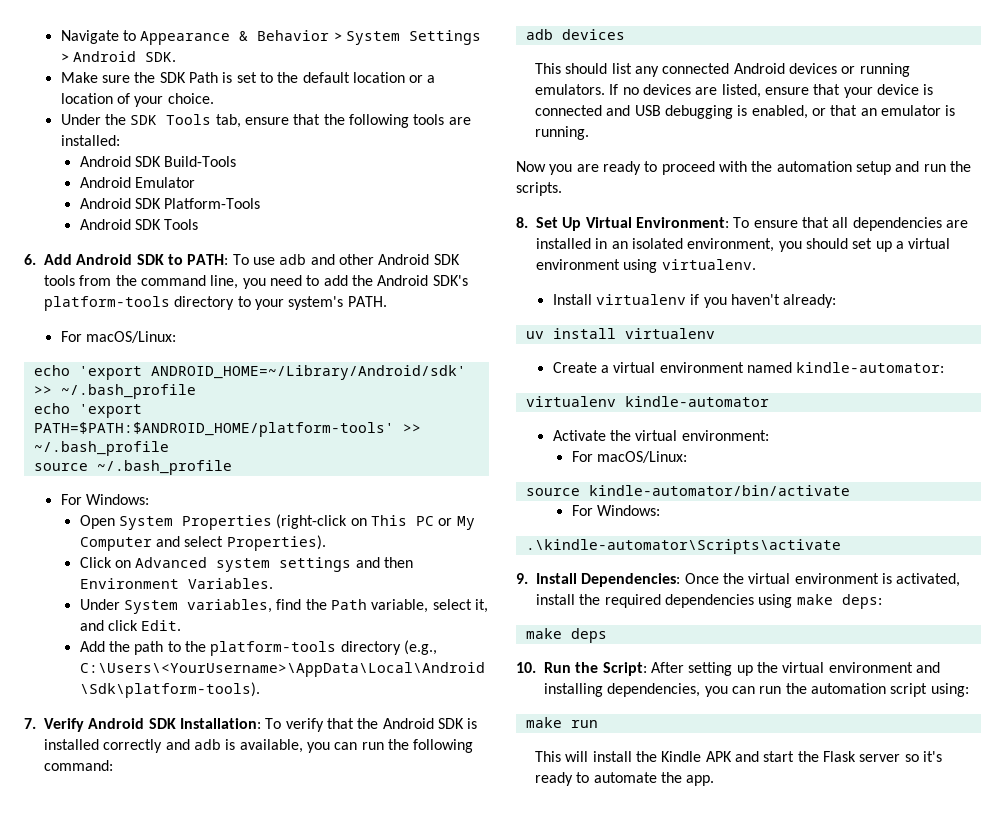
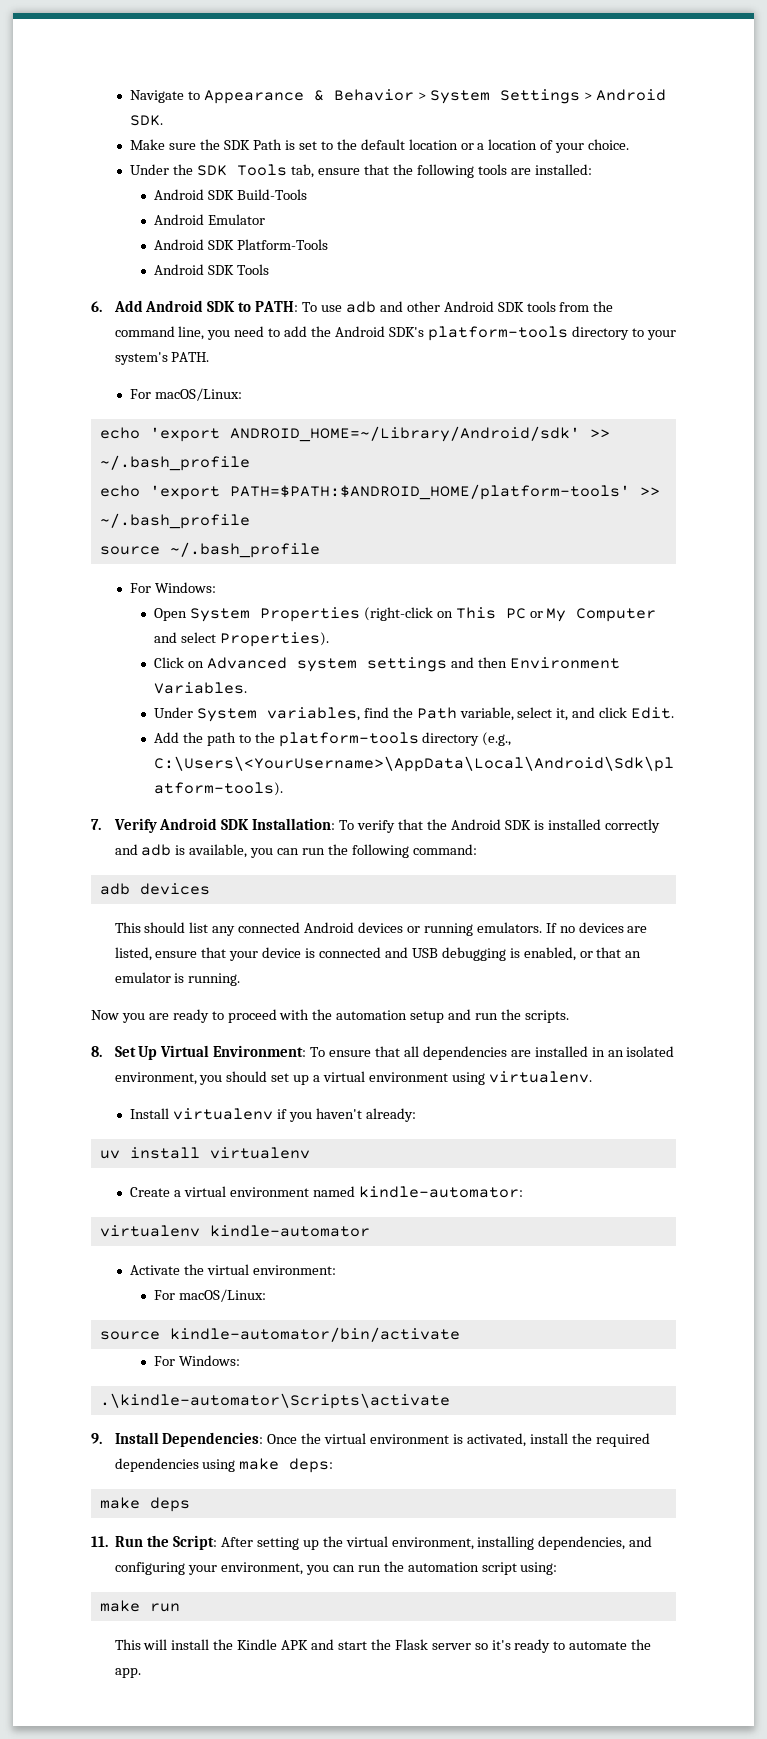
- 10. Run the Script: After setting up the virtual environment and installing dependencies, you can run the automation script using:
+ 11. Run the Script: After setting up the virtual environment, installing dependencies, and configuring your environment, you can run the automation script using:

